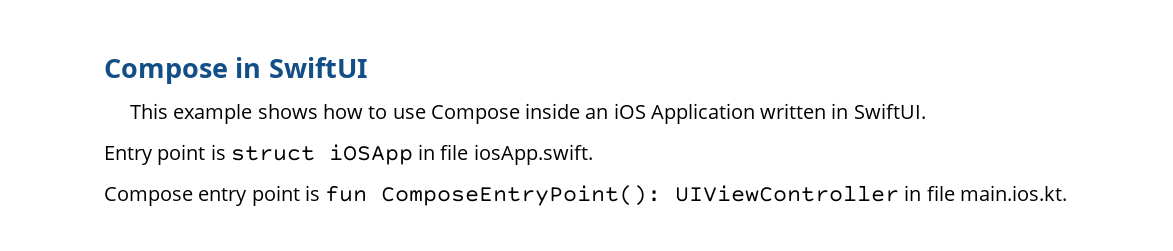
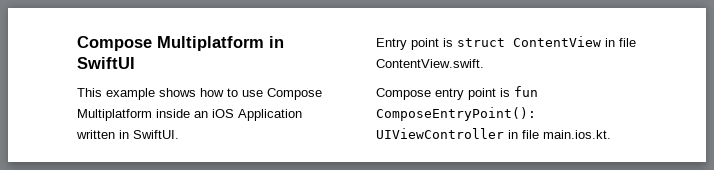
- Compose in SwiftUI
+ Compose Multiplatform in SwiftUI
- This example shows how to use Compose inside an iOS Application written in SwiftUI.
+ This example shows how to use Compose Multiplatform inside an iOS Application written in SwiftUI.
- Entry point is struct iOSApp in file iosApp.swift.
+ Entry point is struct ContentView in file ContentView.swift.

